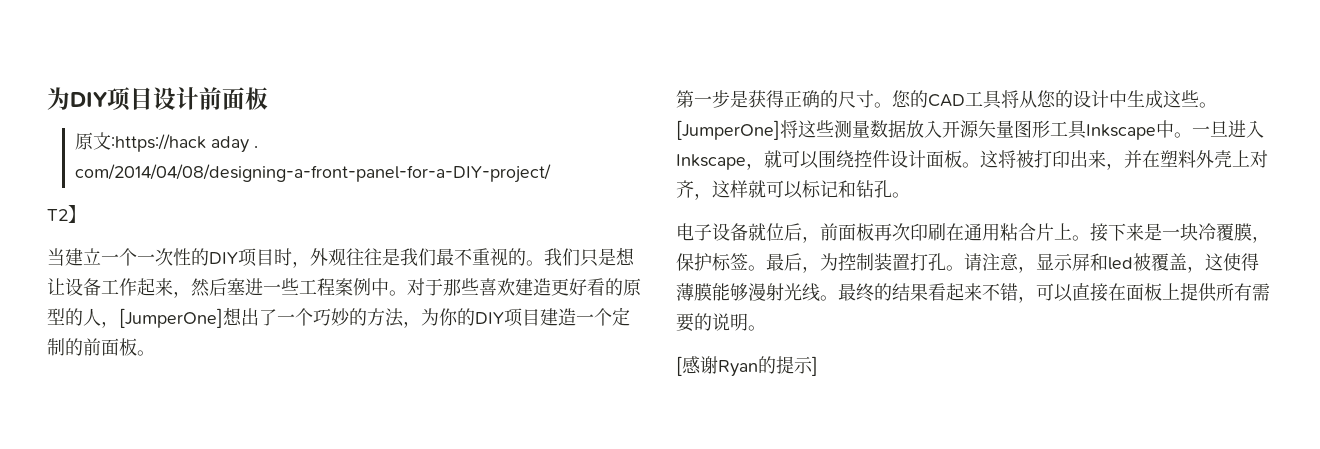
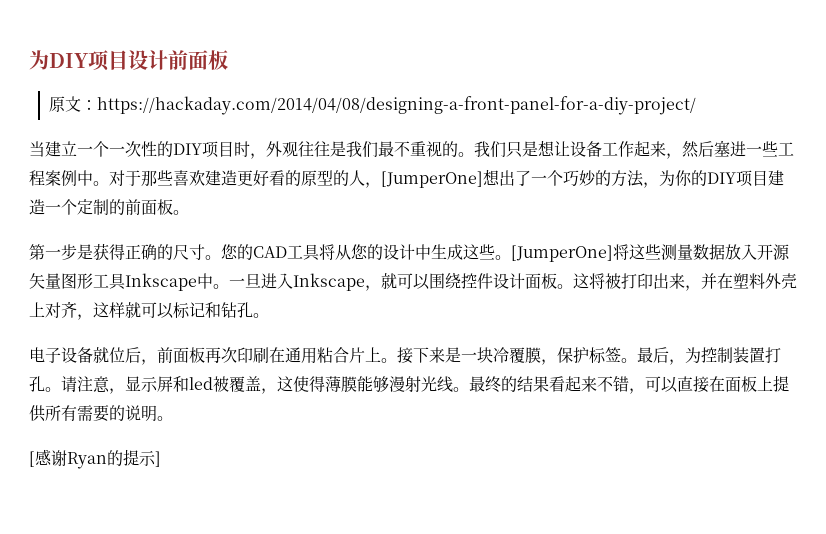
- 原文:https://hack aday . com/2014/04/08/designing-a-front-panel-for-a-DIY-project/
- T2】
+ 原文：https://hackaday.com/2014/04/08/designing-a-front-panel-for-a-diy-project/

